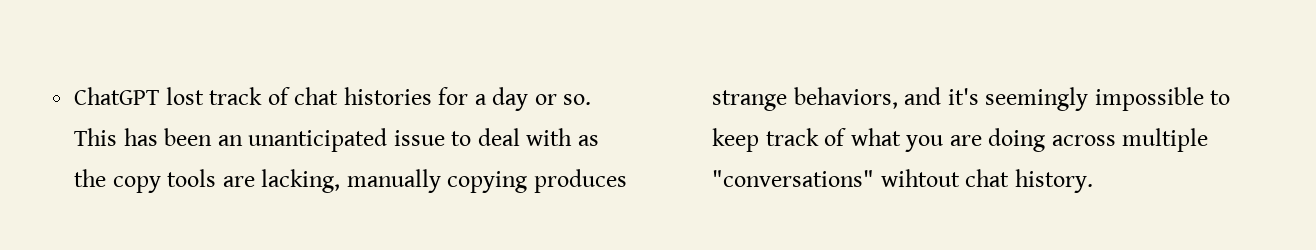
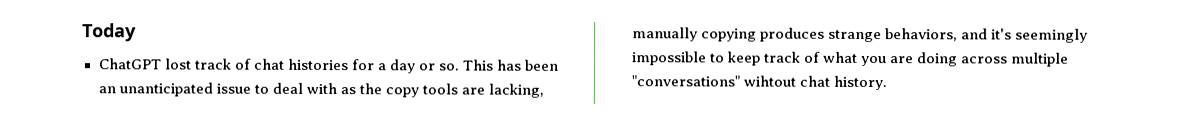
+ Today

